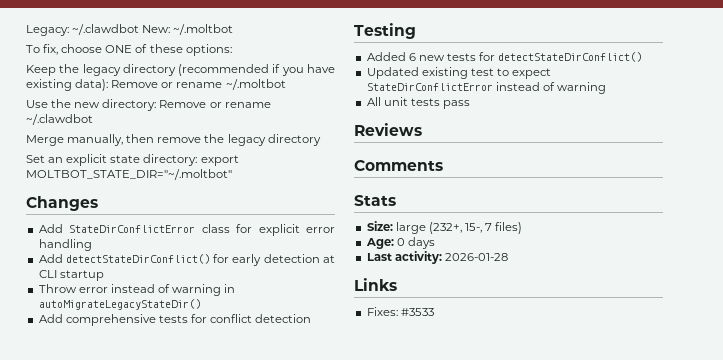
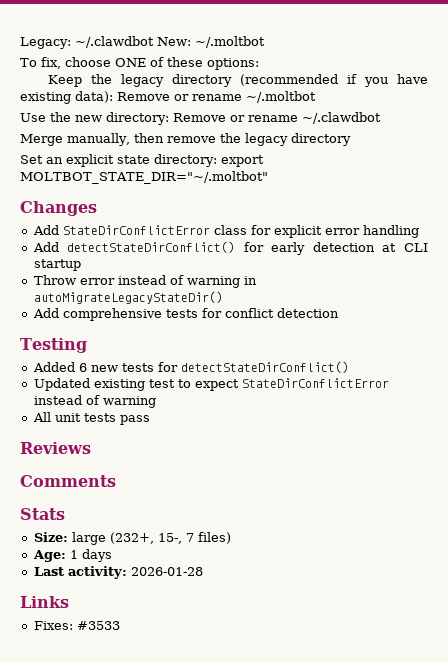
- Age: 0 days
+ Age: 1 days

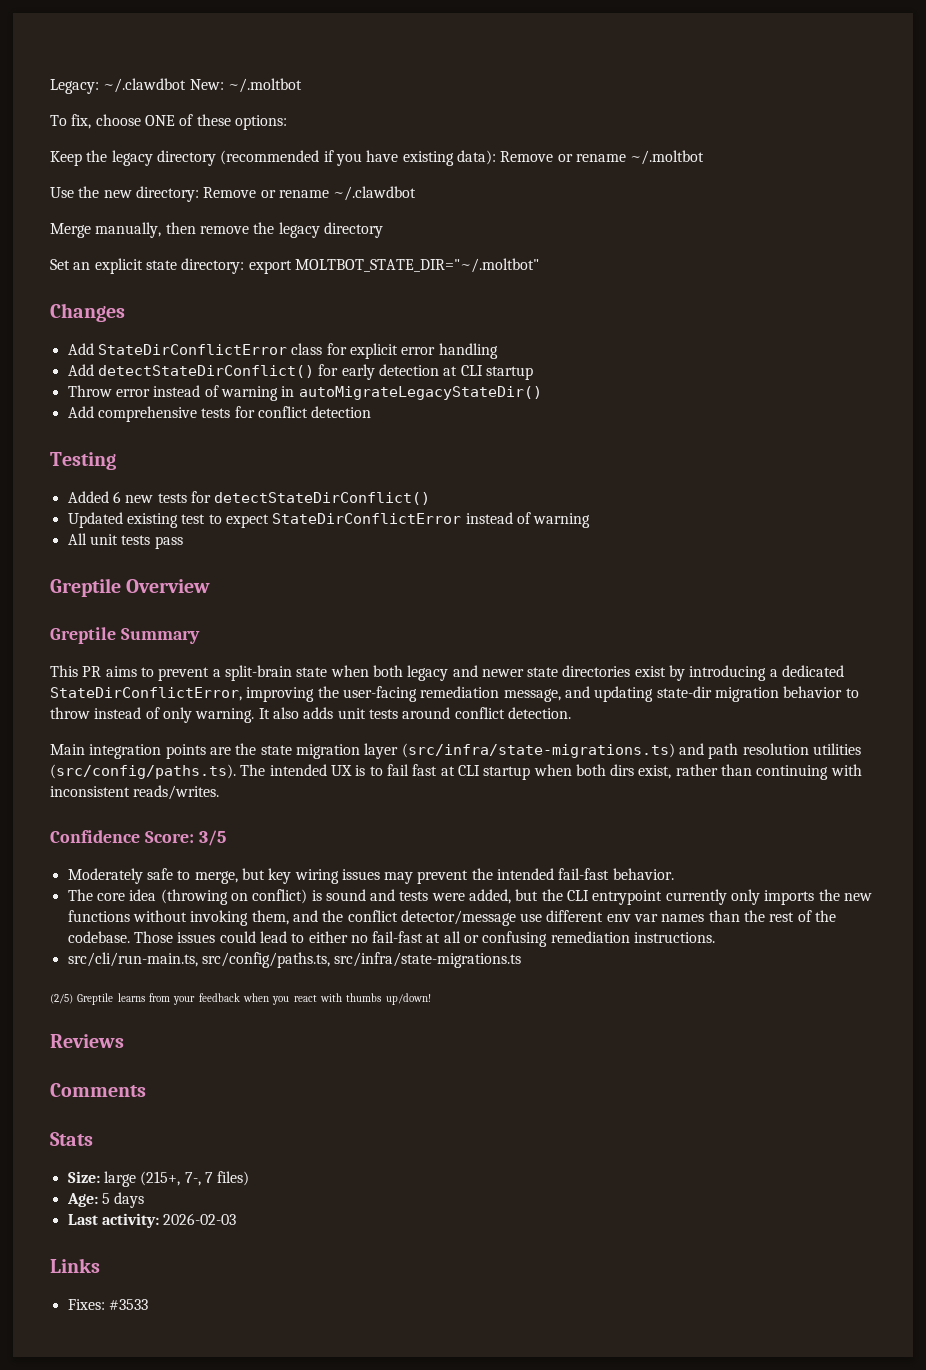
+ Greptile Overview
+ Greptile Summary
+ This PR aims to prevent a split-brain state when both legacy and newer state directories exist by introducing a dedicated StateDirConflictError, improving the user-facing remediation message, and updating state-dir migration behavior to throw instead of only warning. It also adds unit tests around conflict detection.
+ Main integration points are the state migration layer (src/infra/state-migrations.ts) and path resolution utilities (src/config/paths.ts). The intended UX is to fail fast at CLI startup when both dirs exist, rather than continuing with inconsistent reads/writes.
+ Confidence Score: 3/5
+ Moderately safe to merge, but key wiring issues may prevent the intended fail-fast behavior.
+ The core idea (throwing on conflict) is sound and tests were added, but the CLI entrypoint currently only imports the new functions without invoking them, and the conflict detector/message use different env var names than the rest of the codebase. Those issues could lead to either no fail-fast at all or confusing remediation instructions.
+ src/cli/run-main.ts, src/config/paths.ts, src/infra/state-migrations.ts
+ (2/5) Greptile learns from your feedback when you react with thumbs up/down!
- Size: large (232+, 15-, 7 files)
+ Size: large (215+, 7-, 7 files)
- Age: 1 days
+ Age: 5 days
- Last activity: 2026-01-28
+ Last activity: 2026-02-03

